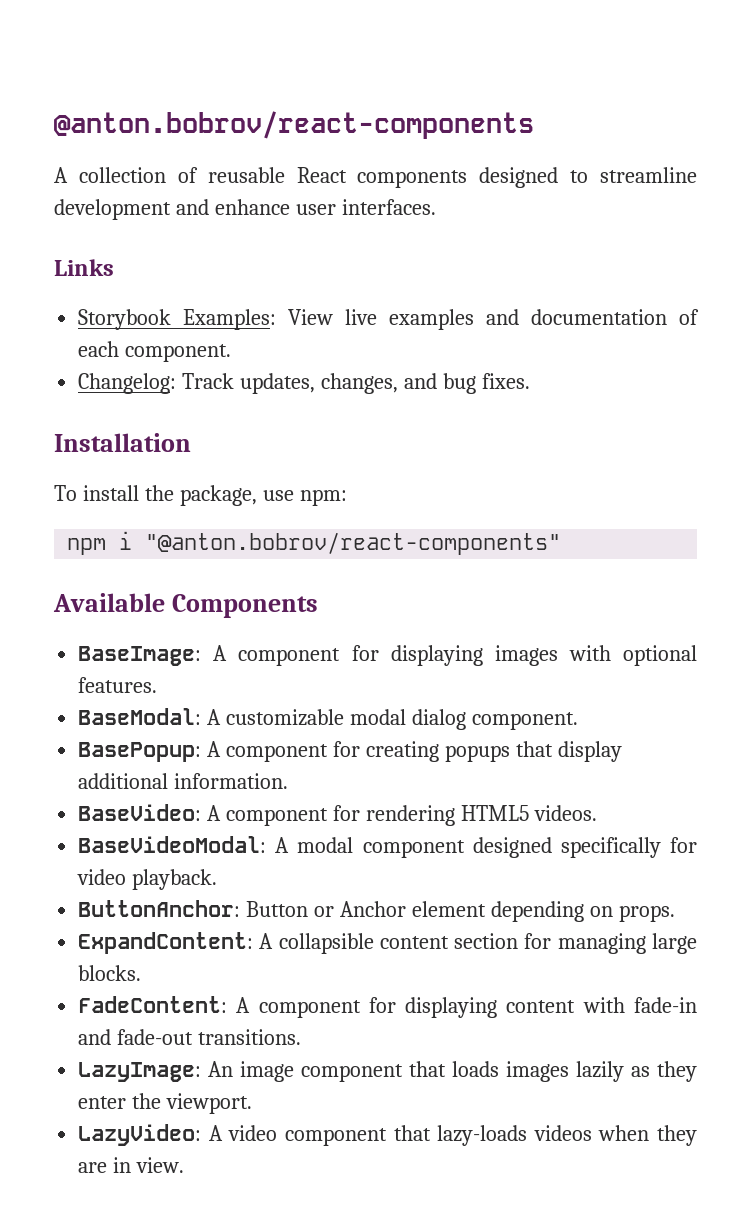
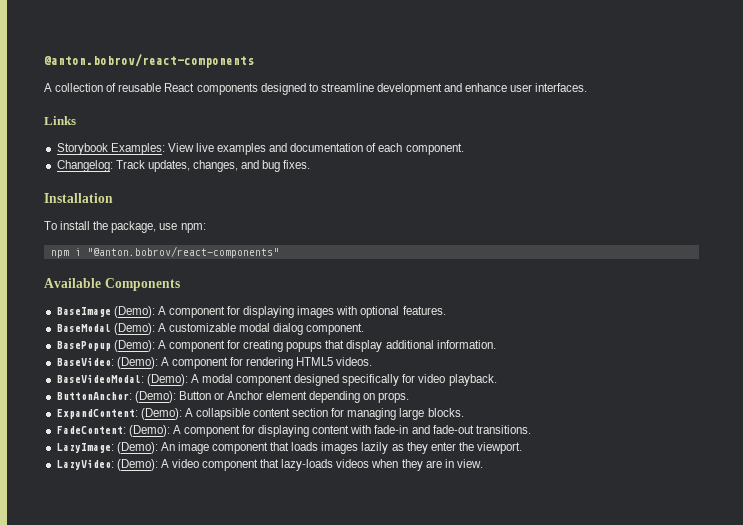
- BaseImage: A component for displaying images with optional features.
+ BaseImage (Demo): A component for displaying images with optional features.
- BaseModal: A customizable modal dialog component.
+ BaseModal (Demo): A customizable modal dialog component.
- BasePopup: A component for creating popups that display additional information.
+ BasePopup (Demo): A component for creating popups that display additional information.
- BaseVideo: A component for rendering HTML5 videos.
+ BaseVideo: (Demo): A component for rendering HTML5 videos.
- BaseVideoModal: A modal component designed specifically for video playback.
+ BaseVideoModal: (Demo): A modal component designed specifically for video playback.
- ButtonAnchor: Button or Anchor element depending on props.
+ ButtonAnchor: (Demo): Button or Anchor element depending on props.
- ExpandContent: A collapsible content section for managing large blocks.
+ ExpandContent: (Demo): A collapsible content section for managing large blocks.
- FadeContent: A component for displaying content with fade-in and fade-out transitions.
+ FadeContent: (Demo): A component for displaying content with fade-in and fade-out transitions.
- LazyImage: An image component that loads images lazily as they enter the viewport.
+ LazyImage: (Demo): An image component that loads images lazily as they enter the viewport.
- LazyVideo: A video component that lazy-loads videos when they are in view.
+ LazyVideo: (Demo): A video component that lazy-loads videos when they are in view.

